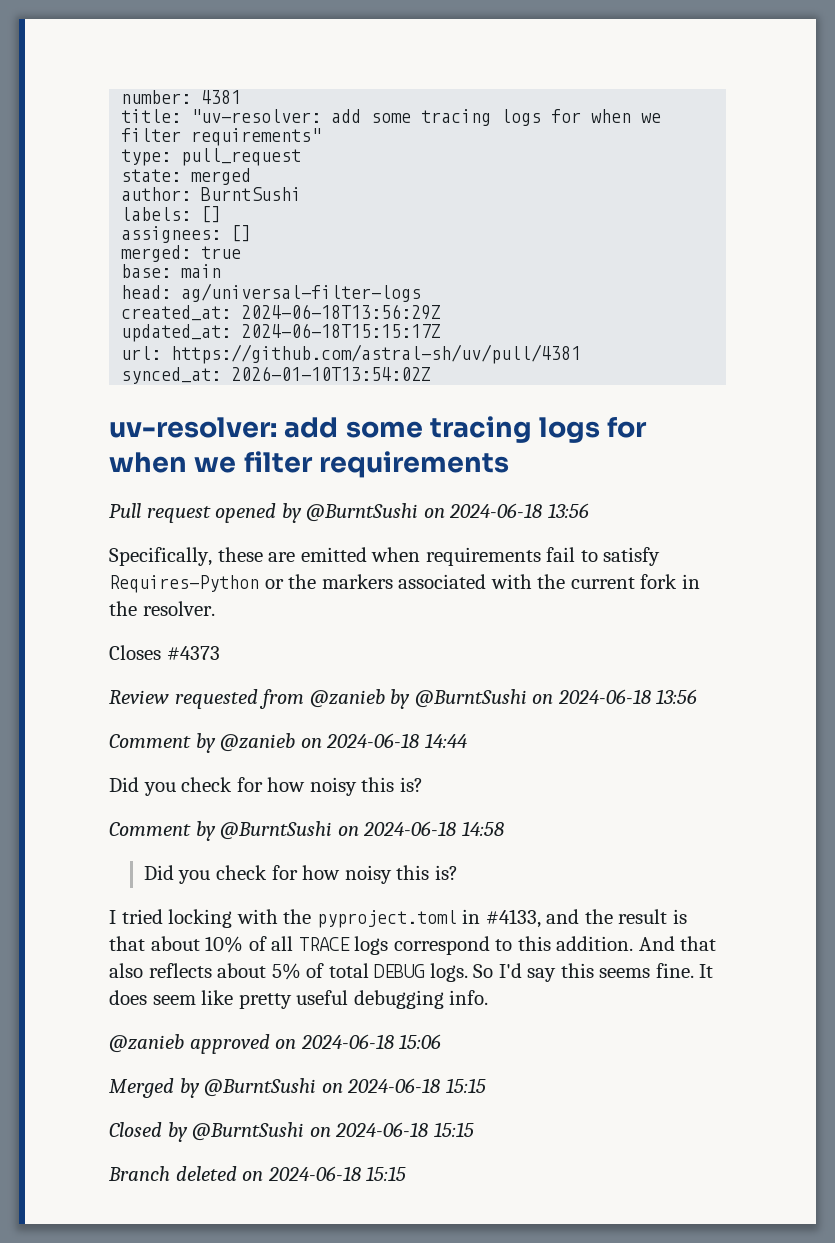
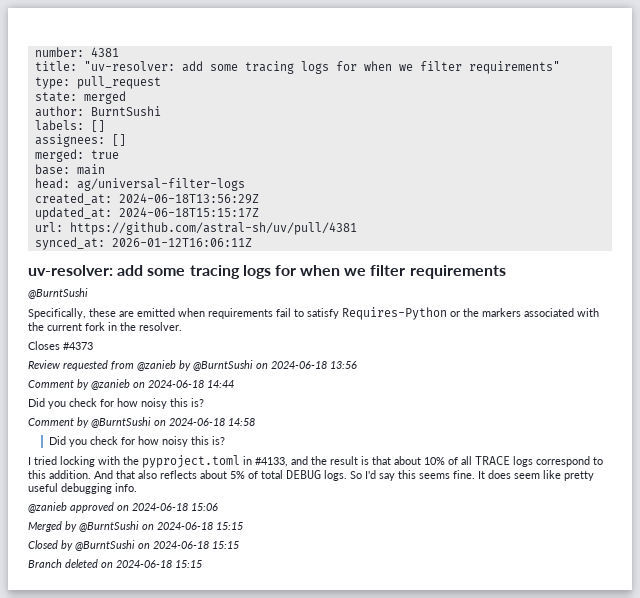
- synced_at: 2026-01-10T13:54:02Z
+ synced_at: 2026-01-12T16:06:11Z
  uv-resolver: add some tracing logs for when we filter requirements
- Pull request opened by @BurntSushi on 2024-06-18 13:56
+ @BurntSushi

